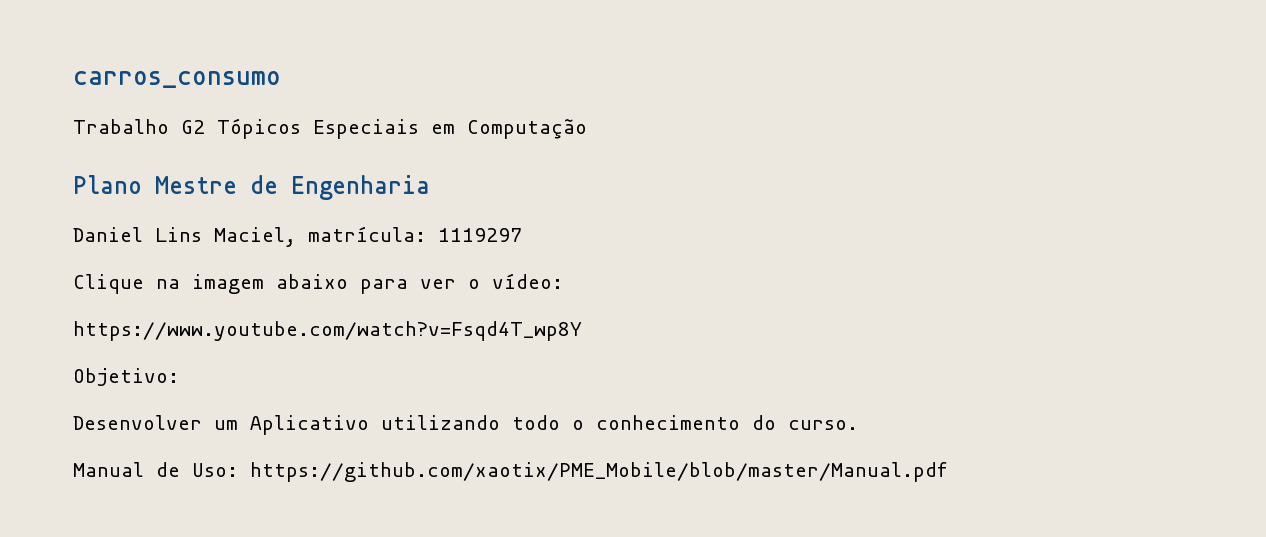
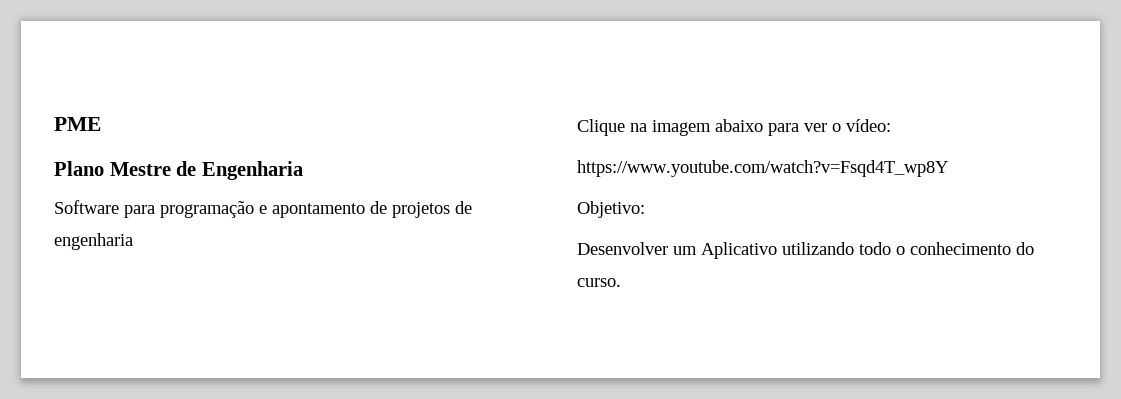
- carros_consumo
- Trabalho G2 Tópicos Especiais em Computação
+ PME
  Plano Mestre de Engenharia
- Daniel Lins Maciel, matrícula: 1119297
+ Software para programação e apontamento de projetos de engenharia
- Manual de Uso: https://github.com/xaotix/PME_Mobile/blob/master/Manual.pdf

